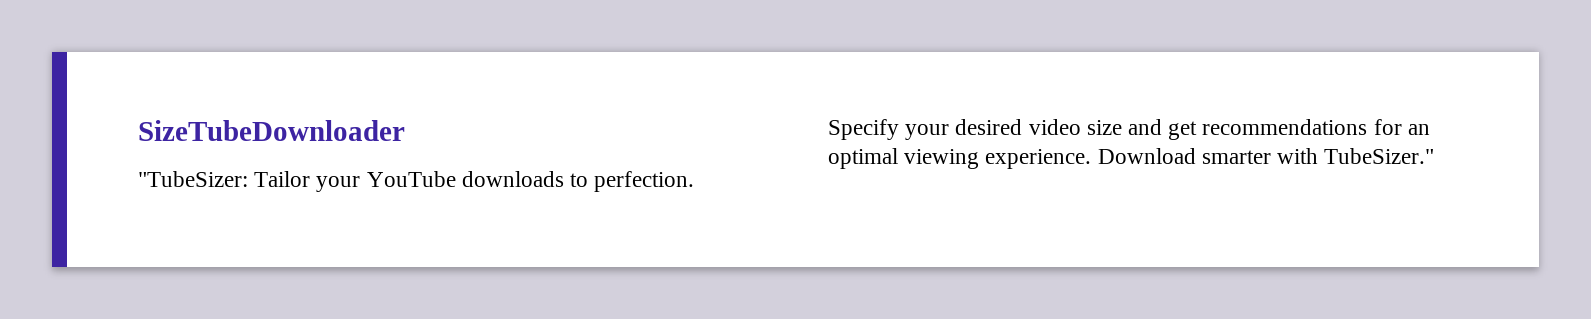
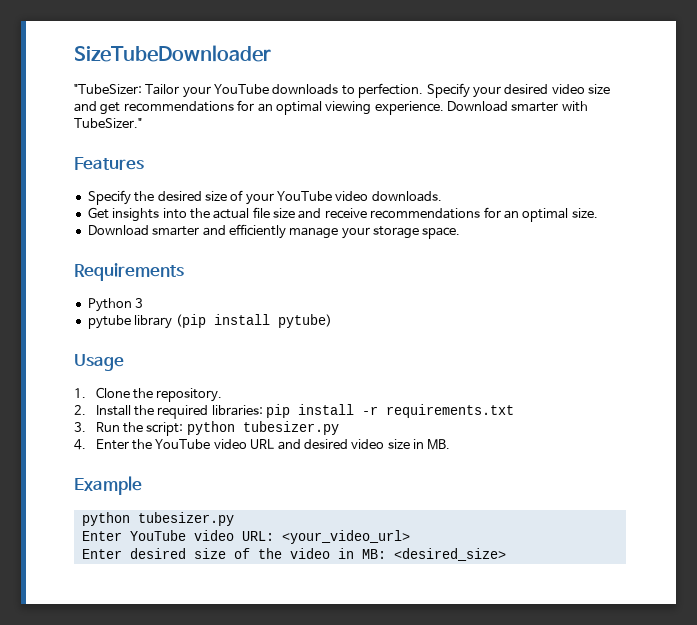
+ Features
+ Specify the desired size of your YouTube video downloads.
+ Get insights into the actual file size and receive recommendations for an optimal size.
+ Download smarter and efficiently manage your storage space.
+ Requirements
+ Python 3
+ pytube library (pip install pytube)
+ Usage
+ 1. Clone the repository.
+ 2. Install the required libraries: pip install -r requirements.txt
+ 3. Run the script: python tubesizer.py
+ 4. Enter the YouTube video URL and desired video size in MB.
+ Example
+ python tubesizer.py
+ Enter YouTube video URL: <your_video_url>
+ Enter desired size of the video in MB: <desired_size>

